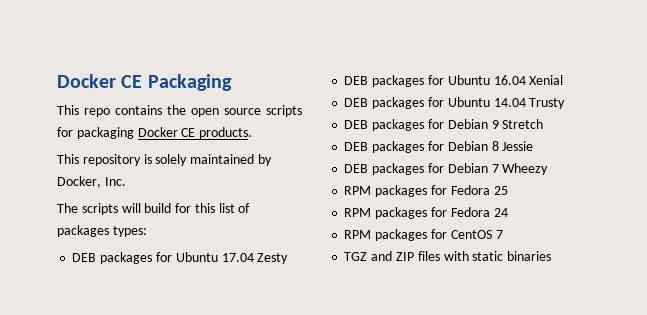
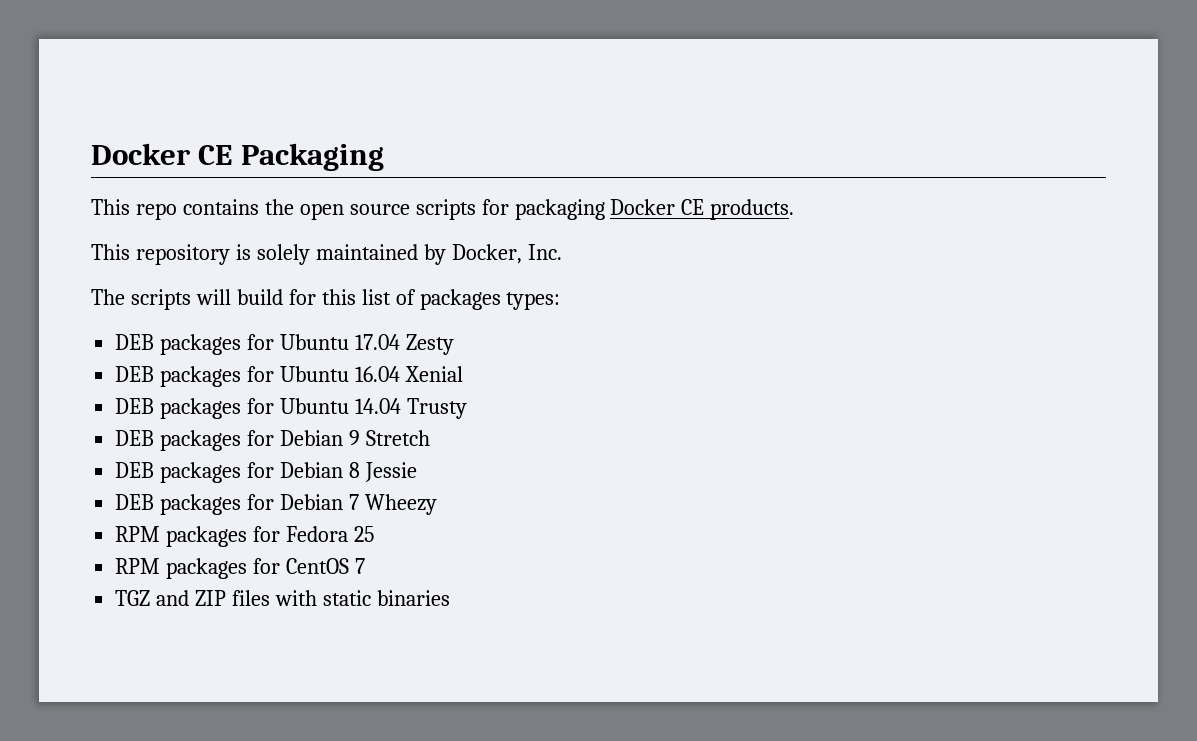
- RPM packages for Fedora 24

